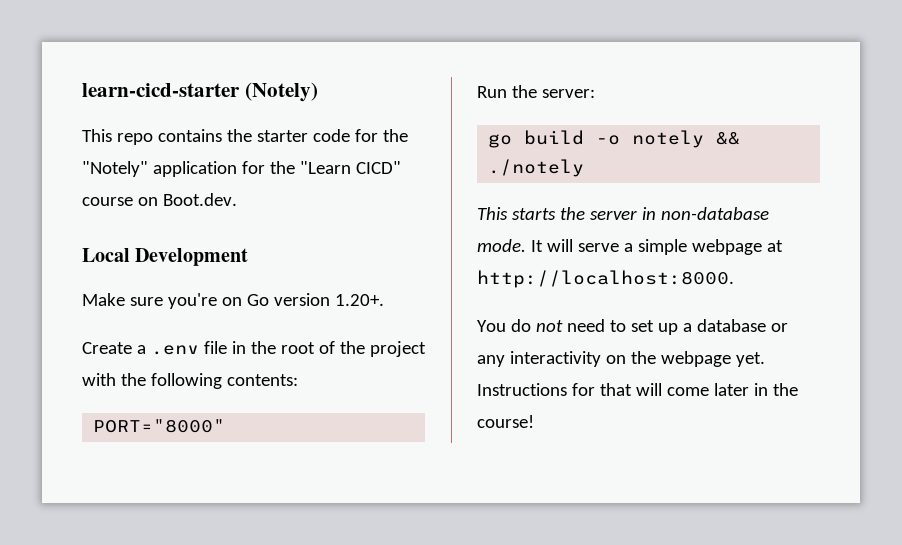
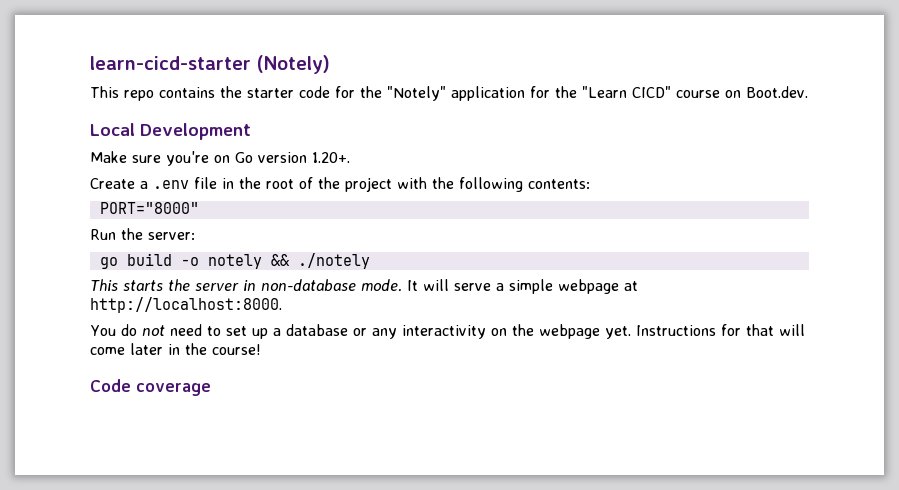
+ Code coverage

